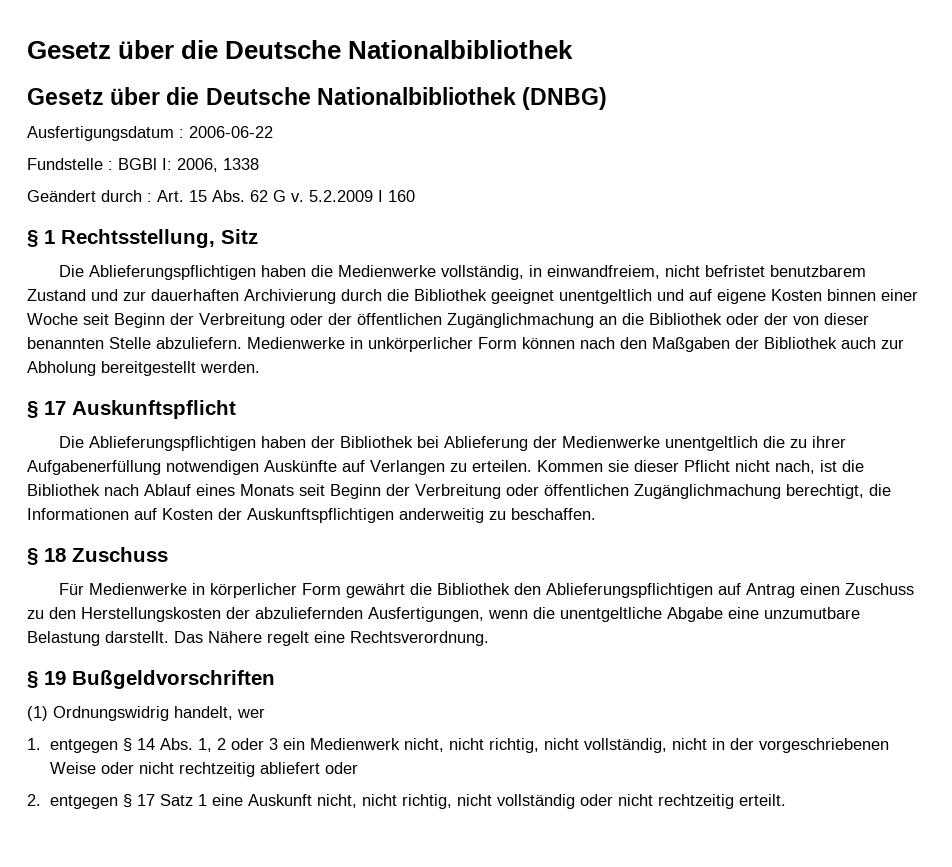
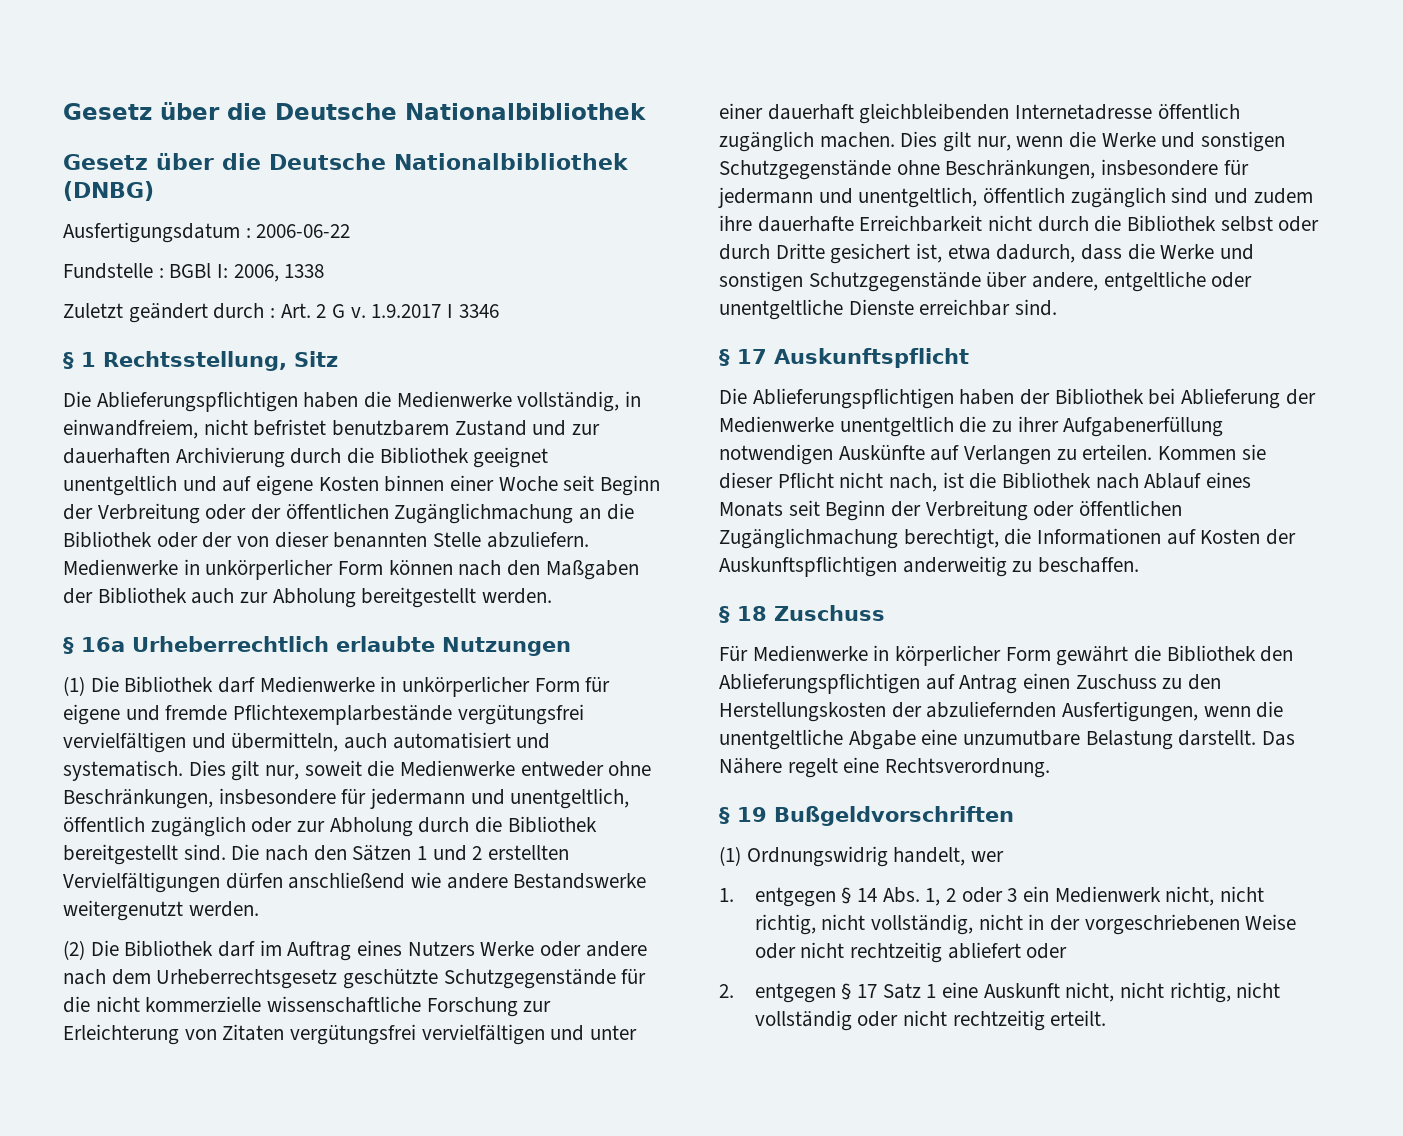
- Geändert durch : Art. 15 Abs. 62 G v. 5.2.2009 I 160
+ Zuletzt geändert durch : Art. 2 G v. 1.9.2017 I 3346
+ § 16a Urheberrechtlich erlaubte Nutzungen
+ (1) Die Bibliothek darf Medienwerke in unkörperlicher Form für eigene und fremde Pflichtexemplarbestände vergütungsfrei vervielfältigen und übermitteln, auch automatisiert und systematisch. Dies gilt nur, soweit die Medienwerke entweder ohne Beschränkungen, insbesondere für jedermann und unentgeltlich, öffentlich zugänglich oder zur Abholung durch die Bibliothek bereitgestellt sind. Die nach den Sätzen 1 und 2 erstellten Vervielfältigungen dürfen anschließend wie andere Bestandswerke weitergenutzt werden.
+ (2) Die Bibliothek darf im Auftrag eines Nutzers Werke oder andere nach dem Urheberrechtsgesetz geschützte Schutzgegenstände für die nicht kommerzielle wissenschaftliche Forschung zur Erleichterung von Zitaten vergütungsfrei vervielfältigen und unter einer dauerhaft gleichbleibenden Internetadresse öffentlich zugänglich machen. Dies gilt nur, wenn die Werke und sonstigen Schutzgegenstände ohne Beschränkungen, insbesondere für jedermann und unentgeltlich, öffentlich zugänglich sind und zudem ihre dauerhafte Erreichbarkeit nicht durch die Bibliothek selbst oder durch Dritte gesichert ist, etwa dadurch, dass die Werke und sonstigen Schutzgegenstände über andere, entgeltliche oder unentgeltliche Dienste erreichbar sind.

